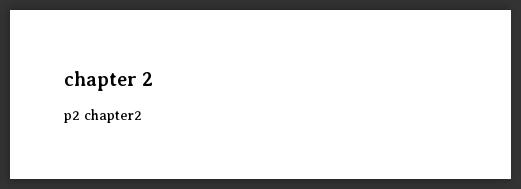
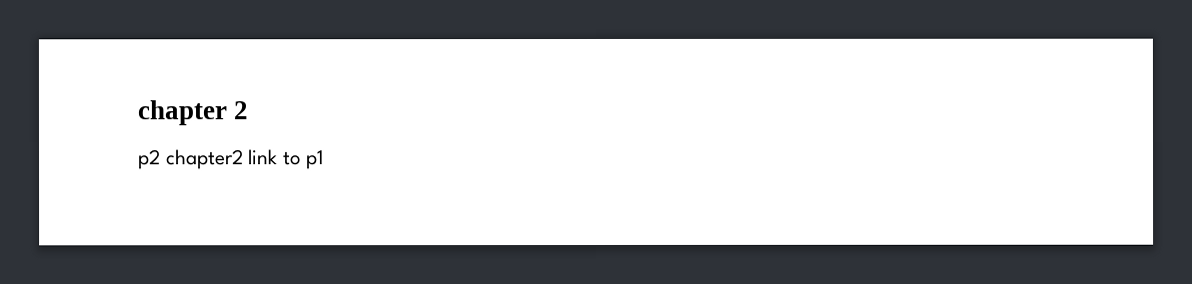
- p2 chapter2
+ p2 chapter2 link to p1

